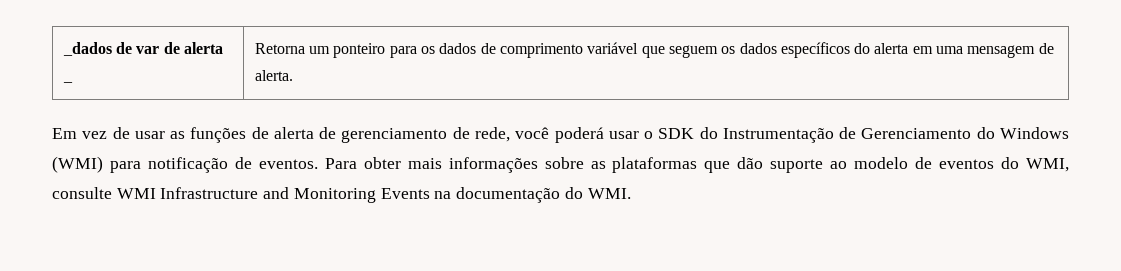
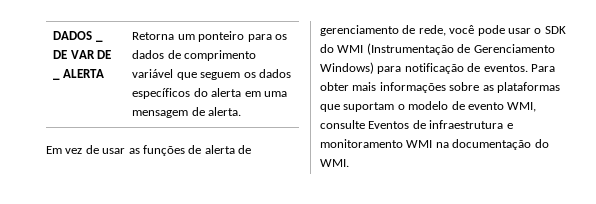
- _dados de var de alerta _ | Retorna um ponteiro para os dados de comprimento variável que seguem os dados específicos do alerta em uma mensagem de alerta.
+ DADOS _ DE VAR DE _ ALERTA | Retorna um ponteiro para os dados de comprimento variável que seguem os dados específicos do alerta em uma mensagem de alerta.
- Em vez de usar as funções de alerta de gerenciamento de rede, você poderá usar o SDK do Instrumentação de Gerenciamento do Windows (WMI) para notificação de eventos.
+ Em vez de usar as funções de alerta de gerenciamento de rede, você pode usar o SDK do WMI (Instrumentação de Gerenciamento Windows) para notificação de eventos.
- Para obter mais informações sobre as plataformas que dão suporte ao modelo de eventos do WMI, consulte WMI Infrastructure and Monitoring Events na documentação do WMI.
+ Para obter mais informações sobre as plataformas que suportam o modelo de evento WMI, consulte Eventos de infraestrutura e monitoramento WMI na documentação do WMI.

